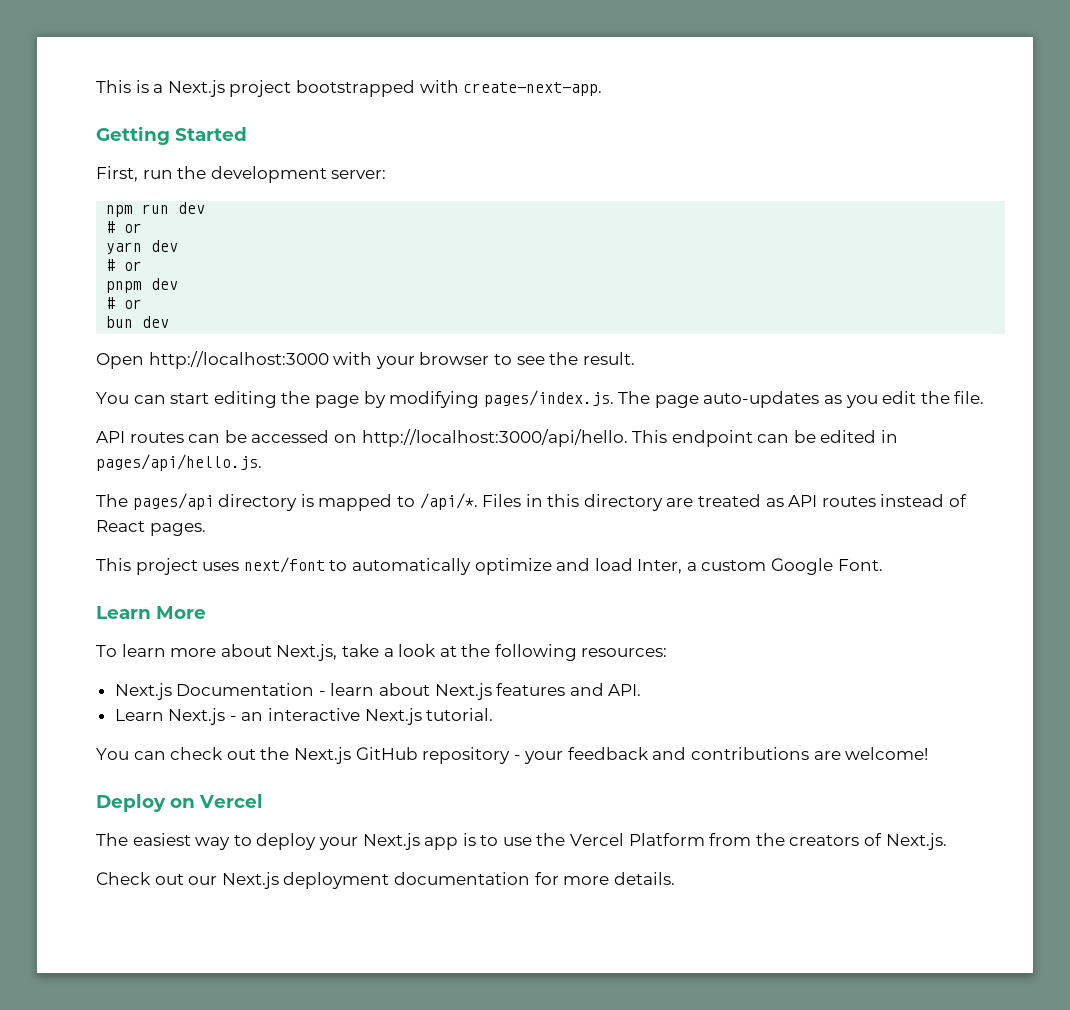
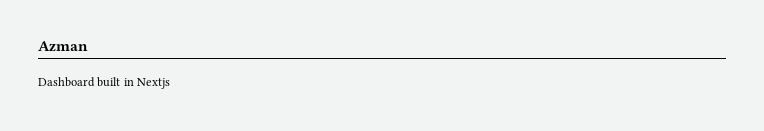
- This is a Next.js project bootstrapped with create-next-app.
- Getting Started
- First, run the development server:
- npm run dev
- # or
- yarn dev
- # or
- pnpm dev
- # or
- bun dev
- Open http://localhost:3000 with your browser to see the result.
- You can start editing the page by modifying pages/index.js. The page auto-updates as you edit the file.
- API routes can be accessed on http://localhost:3000/api/hello. This endpoint can be edited in pages/api/hello.js.
- The pages/api directory is mapped to /api/*. Files in this directory are treated as API routes instead of React pages.
- This project uses next/font to automatically optimize and load Inter, a custom Google Font.
- Learn More
- To learn more about Next.js, take a look at the following resources:
- Next.js Documentation - learn about Next.js features and API.
- Learn Next.js - an interactive Next.js tutorial.
- You can check out the Next.js GitHub repository - your feedback and contributions are welcome!
- Deploy on Vercel
- The easiest way to deploy your Next.js app is to use the Vercel Platform from the creators of Next.js.
- Check out our Next.js deployment documentation for more details.
+ Azman
+ Dashboard built in Nextjs

